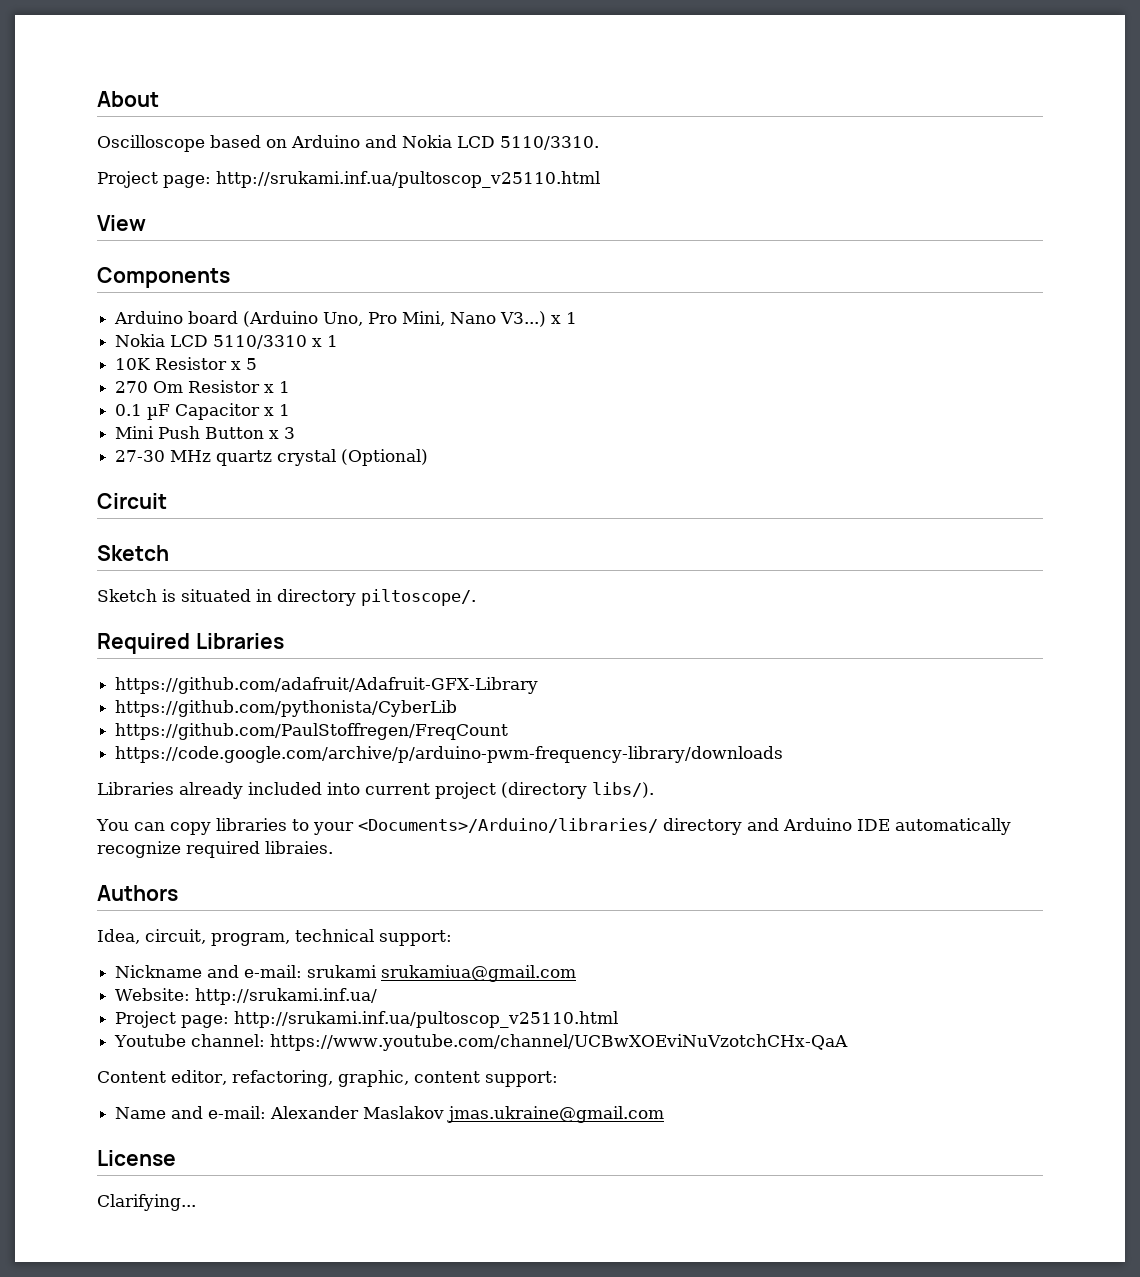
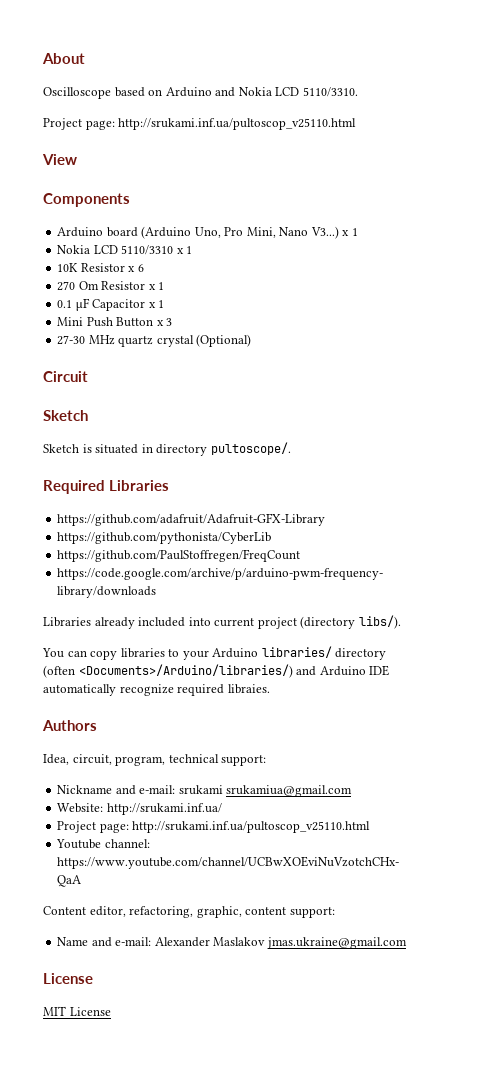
- 10K Resistor x 5
+ 10K Resistor x 6
- Sketch is situated in directory piltoscope/.
+ Sketch is situated in directory pultoscope/.
- You can copy libraries to your <Documents>/Arduino/libraries/ directory and Arduino IDE automatically recognize required libraies.
+ You can copy libraries to your Arduino libraries/ directory (often <Documents>/Arduino/libraries/) and Arduino IDE automatically recognize required libraies.
- Clarifying...
+ MIT License

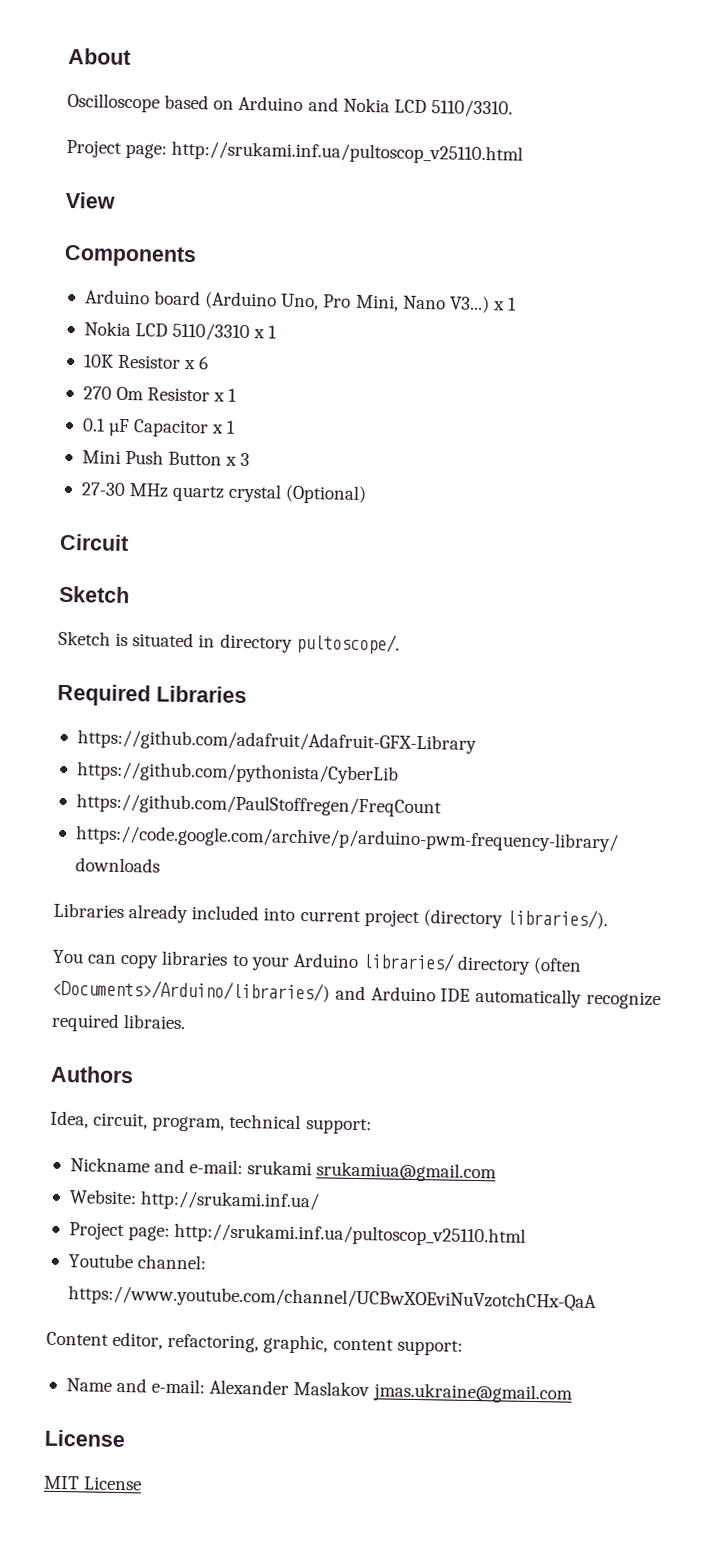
- Libraries already included into current project (directory libs/).
+ Libraries already included into current project (directory libraries/).

